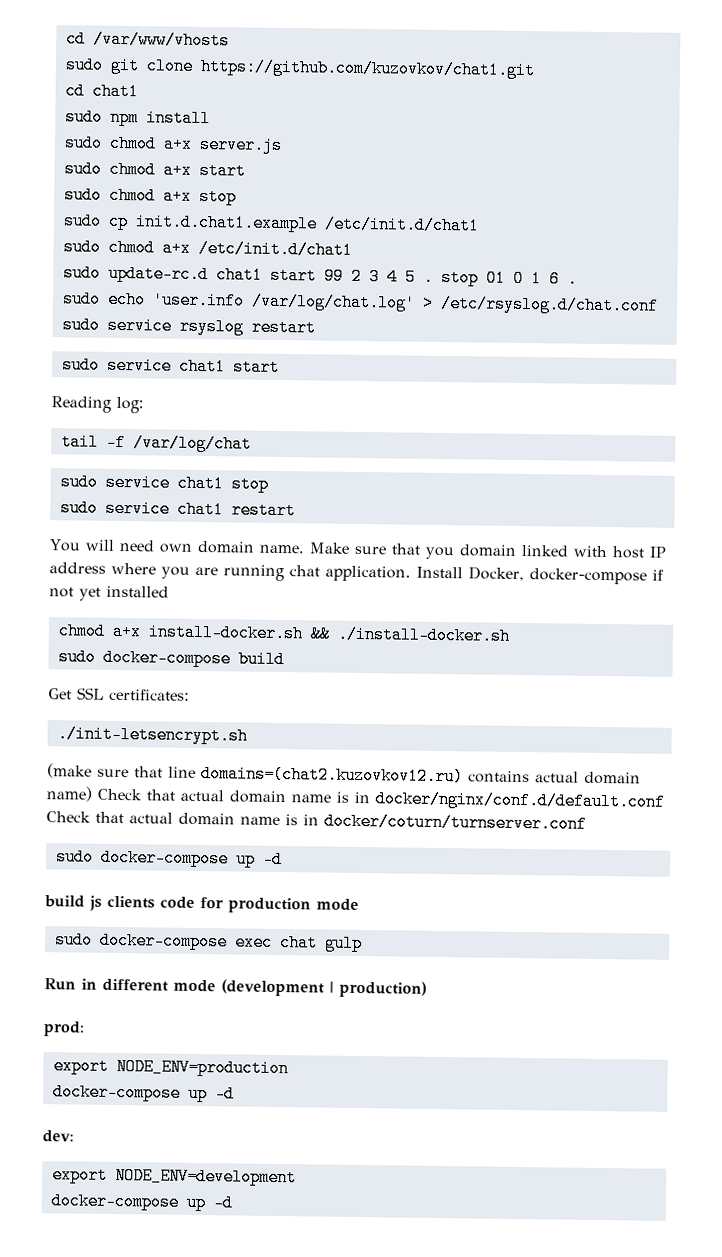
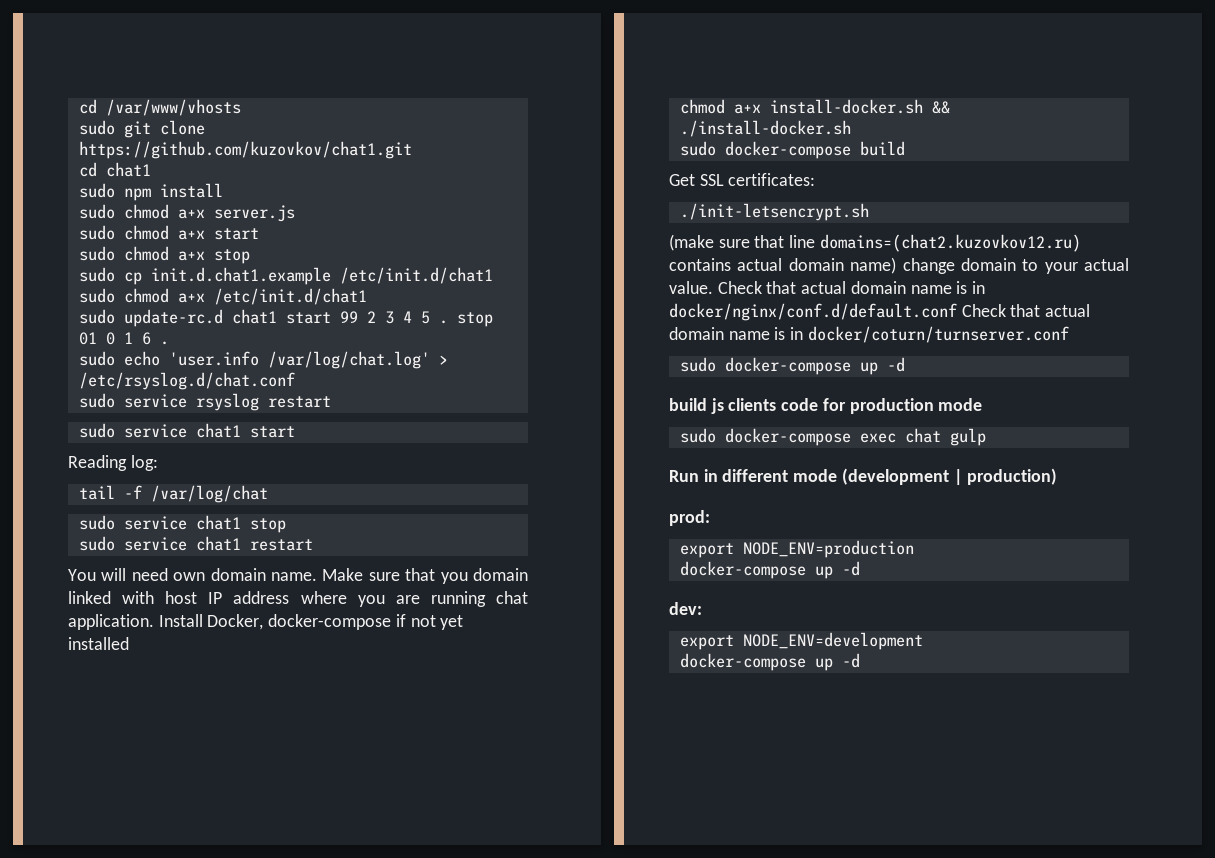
- (make sure that line domains=(chat2.kuzovkov12.ru) contains actual domain name) Check that actual domain name is in docker/nginx/conf.d/default.conf Check that actual domain name is in docker/coturn/turnserver.conf
+ (make sure that line domains=(chat2.kuzovkov12.ru) contains actual domain name) change domain to your actual value. Check that actual domain name is in docker/nginx/conf.d/default.conf Check that actual domain name is in docker/coturn/turnserver.conf

